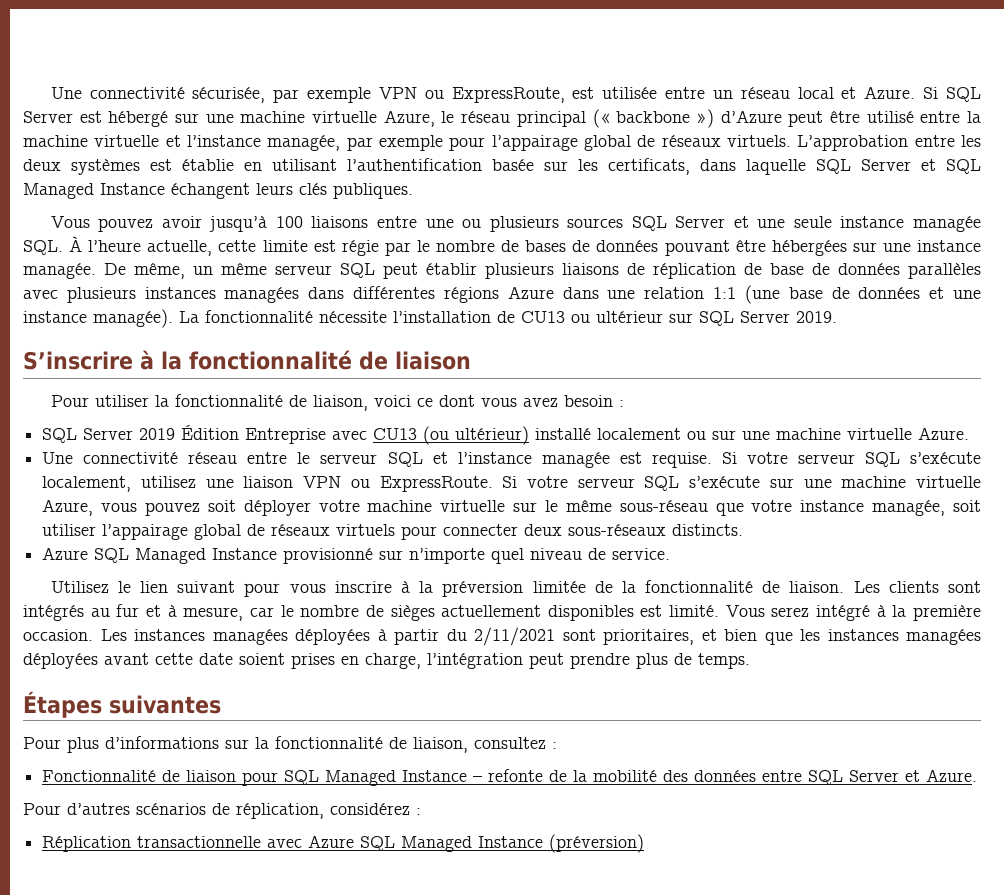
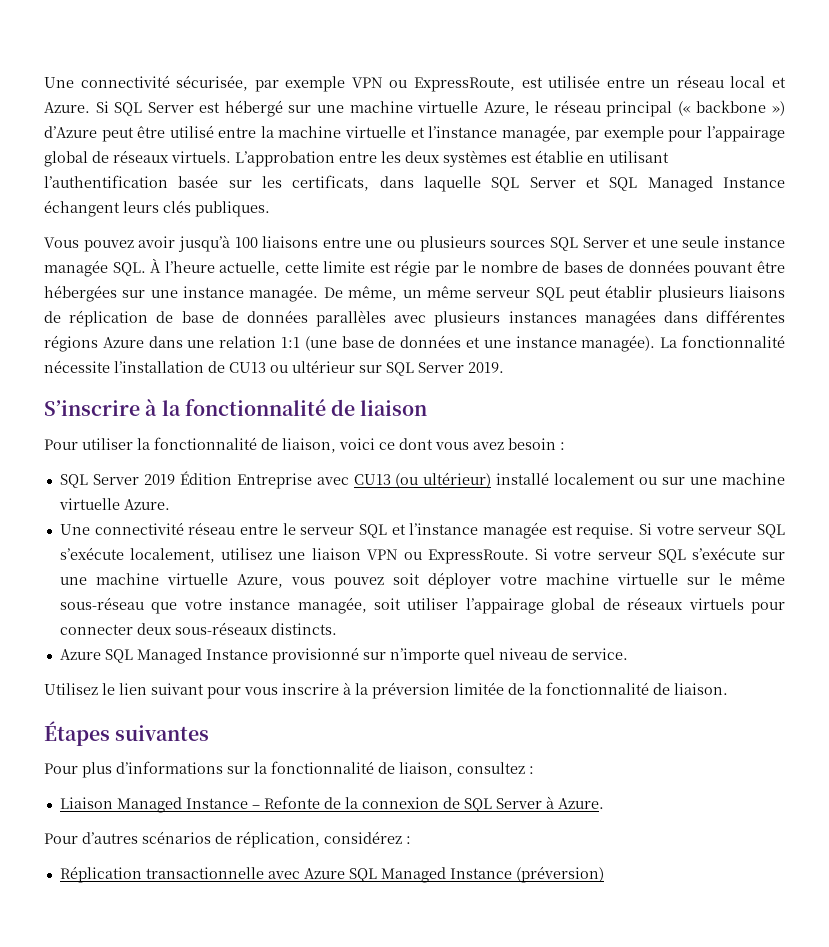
- Les clients sont intégrés au fur et à mesure, car le nombre de sièges actuellement disponibles est limité. Vous serez intégré à la première occasion. Les instances managées déployées à partir du 2/11/2021 sont prioritaires, et bien que les instances managées déployées avant cette date soient prises en charge, l’intégration peut prendre plus de temps.
- Fonctionnalité de liaison pour SQL Managed Instance – refonte de la mobilité des données entre SQL Server et Azure.
+ Liaison Managed Instance – Refonte de la connexion de SQL Server à Azure.

